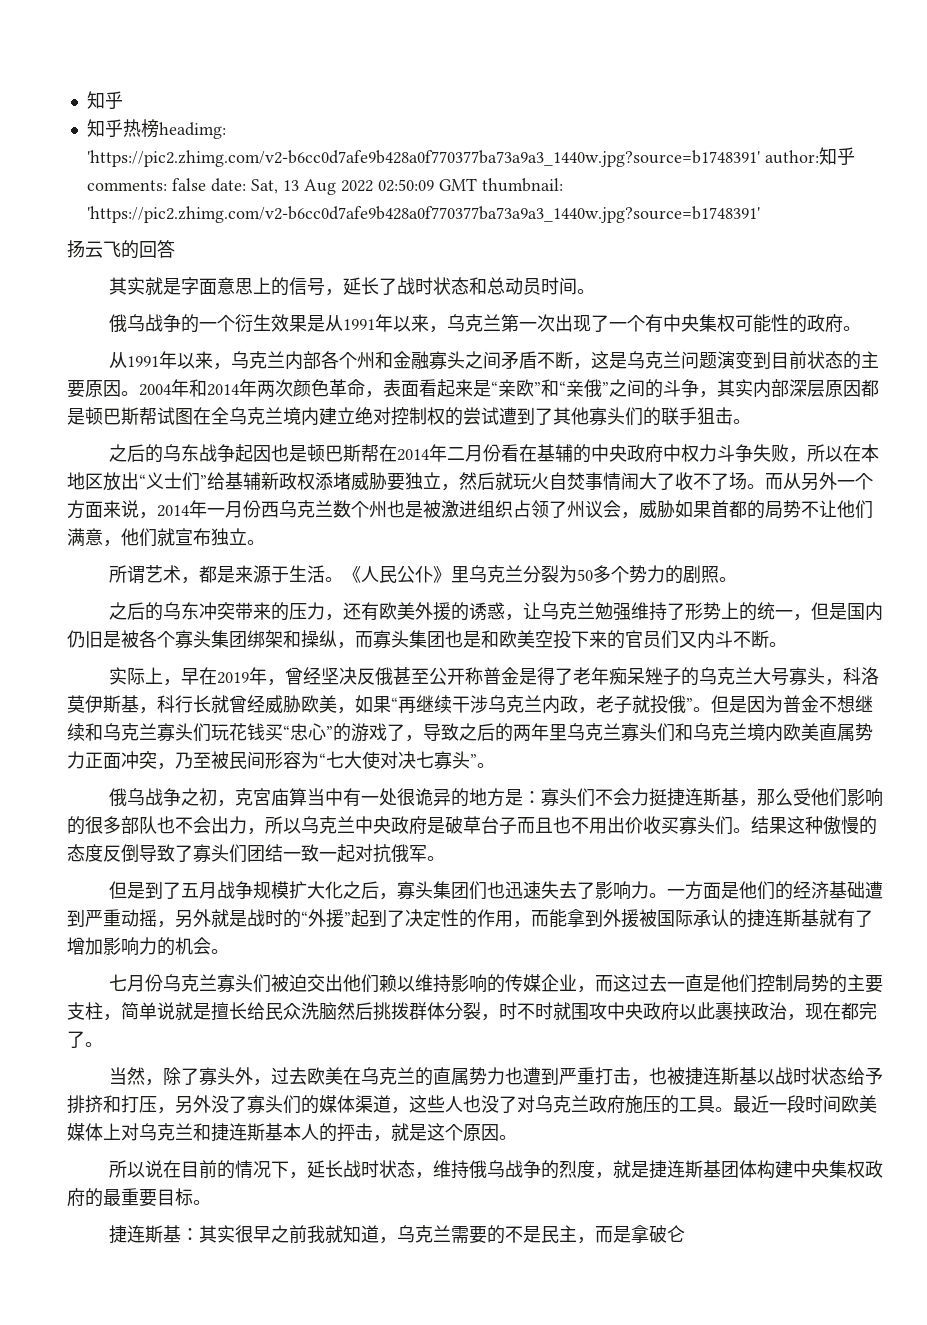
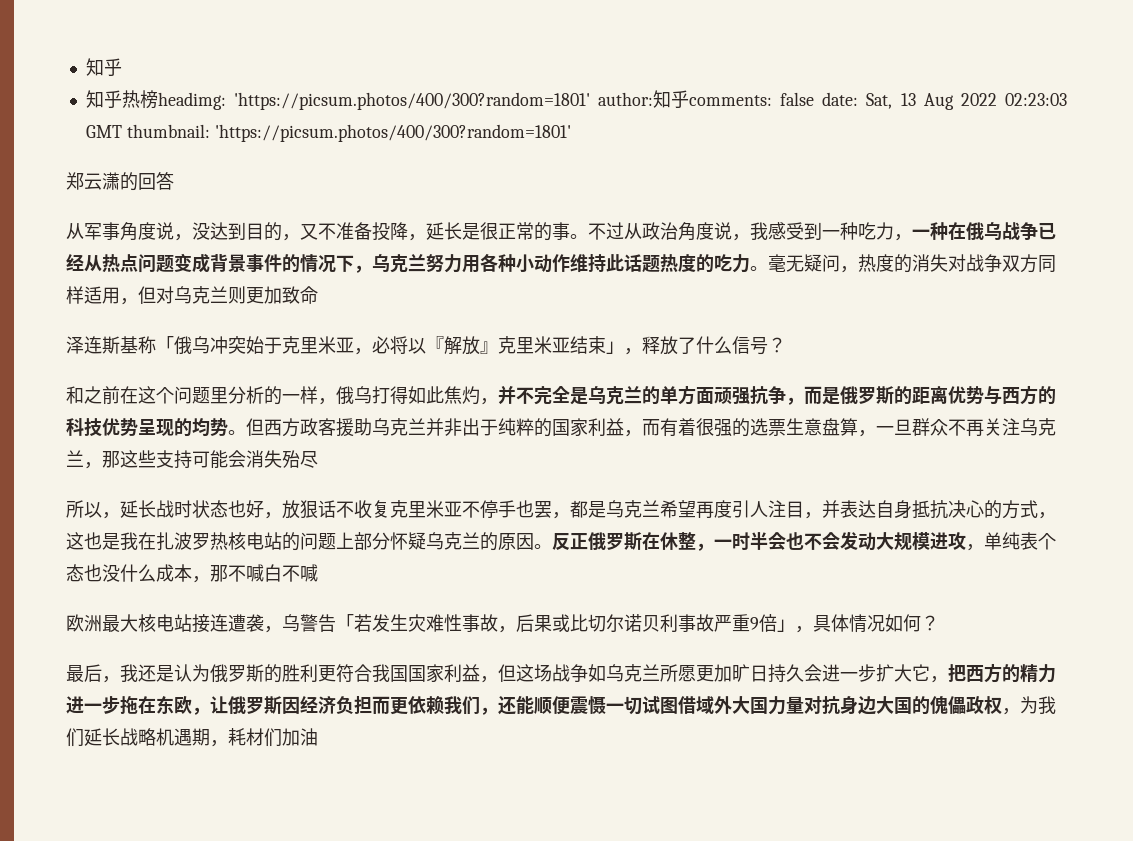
- 知乎热榜headimg: 'https://pic2.zhimg.com/v2-b6cc0d7afe9b428a0f770377ba73a9a3_1440w.jpg?source=b1748391' author:知乎comments: false date: Sat, 13 Aug 2022 02:50:09 GMT thumbnail: 'https://pic2.zhimg.com/v2-b6cc0d7afe9b428a0f770377ba73a9a3_1440w.jpg?source=b1748391'
- 扬云飞的回答
+ 知乎热榜headimg: 'https://picsum.photos/400/300?random=1801' author:知乎comments: false date: Sat, 13 Aug 2022 02:23:03 GMT thumbnail: 'https://picsum.photos/400/300?random=1801'
+ 郑云潇的回答
- 其实就是字面意思上的信号，延长了战时状态和总动员时间。
- 俄乌战争的一个衍生效果是从1991年以来，乌克兰第一次出现了一个有中央集权可能性的政府。
- 从1991年以来，乌克兰内部各个州和金融寡头之间矛盾不断，这是乌克兰问题演变到目前状态的主要原因。2004年和2014年两次颜色革命，表面看起来是“亲欧”和“亲俄”之间的斗争，其实内部深层原因都是顿巴斯帮试图在全乌克兰境内建立绝对控制权的尝试遭到了其他寡头们的联手狙击。
- 之后的乌东战争起因也是顿巴斯帮在2014年二月份看在基辅的中央政府中权力斗争失败，所以在本地区放出“义士们”给基辅新政权添堵威胁要独立，然后就玩火自焚事情闹大了收不了场。而从另外一个方面来说，2014年一月份西乌克兰数个州也是被激进组织占领了州议会，威胁如果首都的局势不让他们满意，他们就宣布独立。
- 所谓艺术，都是来源于生活。《人民公仆》里乌克兰分裂为50多个势力的剧照。
- 之后的乌东冲突带来的压力，还有欧美外援的诱惑，让乌克兰勉强维持了形势上的统一，但是国内仍旧是被各个寡头集团绑架和操纵，而寡头集团也是和欧美空投下来的官员们又内斗不断。
- 实际上，早在2019年，曾经坚决反俄甚至公开称普金是得了老年痴呆矬子的乌克兰大号寡头，科洛莫伊斯基，科行长就曾经威胁欧美，如果“再继续干涉乌克兰内政，老子就投俄”。但是因为普金不想继续和乌克兰寡头们玩花钱买“忠心”的游戏了，导致之后的两年里乌克兰寡头们和乌克兰境内欧美直属势力正面冲突，乃至被民间形容为“七大使对决七寡头”。
- 俄乌战争之初，克宮庙算当中有一处很诡异的地方是：寡头们不会力挺捷连斯基，那么受他们影响的很多部队也不会出力，所以乌克兰中央政府是破草台子而且也不用出价收买寡头们。结果这种傲慢的态度反倒导致了寡头们团结一致一起对抗俄军。
- 但是到了五月战争规模扩大化之后，寡头集团们也迅速失去了影响力。一方面是他们的经济基础遭到严重动摇，另外就是战时的“外援”起到了决定性的作用，而能拿到外援被国际承认的捷连斯基就有了增加影响力的机会。
- 七月份乌克兰寡头们被迫交出他们赖以维持影响的传媒企业，而这过去一直是他们控制局势的主要支柱，简单说就是擅长给民众洗脑然后挑拨群体分裂，时不时就围攻中央政府以此裹挟政治，现在都完了。
- 当然，除了寡头外，过去欧美在乌克兰的直属势力也遭到严重打击，也被捷连斯基以战时状态给予排挤和打压，另外没了寡头们的媒体渠道，这些人也没了对乌克兰政府施压的工具。最近一段时间欧美媒体上对乌克兰和捷连斯基本人的抨击，就是这个原因。
- 所以说在目前的情况下，延长战时状态，维持俄乌战争的烈度，就是捷连斯基团体构建中央集权政府的最重要目标。
- 捷连斯基：其实很早之前我就知道，乌克兰需要的不是民主，而是拿破仑
+ 从军事角度说，没达到目的，又不准备投降，延长是很正常的事。不过从政治角度说，我感受到一种吃力，一种在俄乌战争已经从热点问题变成背景事件的情况下，乌克兰努力用各种小动作维持此话题热度的吃力。毫无疑问，热度的消失对战争双方同样适用，但对乌克兰则更加致命
+ 泽连斯基称「俄乌冲突始于克里米亚，必将以『解放』克里米亚结束」，释放了什么信号？
+ 和之前在这个问题里分析的一样，俄乌打得如此焦灼，并不完全是乌克兰的单方面顽强抗争，而是俄罗斯的距离优势与西方的科技优势呈现的均势。但西方政客援助乌克兰并非出于纯粹的国家利益，而有着很强的选票生意盘算，一旦群众不再关注乌克兰，那这些支持可能会消失殆尽
+ 所以，延长战时状态也好，放狠话不收复克里米亚不停手也罢，都是乌克兰希望再度引人注目，并表达自身抵抗决心的方式，这也是我在扎波罗热核电站的问题上部分怀疑乌克兰的原因。反正俄罗斯在休整，一时半会也不会发动大规模进攻，单纯表个态也没什么成本，那不喊白不喊
+ 欧洲最大核电站接连遭袭，乌警告「若发生灾难性事故，后果或比切尔诺贝利事故严重9倍」，具体情况如何？
+ 最后，我还是认为俄罗斯的胜利更符合我国国家利益，但这场战争如乌克兰所愿更加旷日持久会进一步扩大它，把西方的精力进一步拖在东欧，让俄罗斯因经济负担而更依赖我们，还能顺便震慑一切试图借域外大国力量对抗身边大国的傀儡政权，为我们延长战略机遇期，耗材们加油

